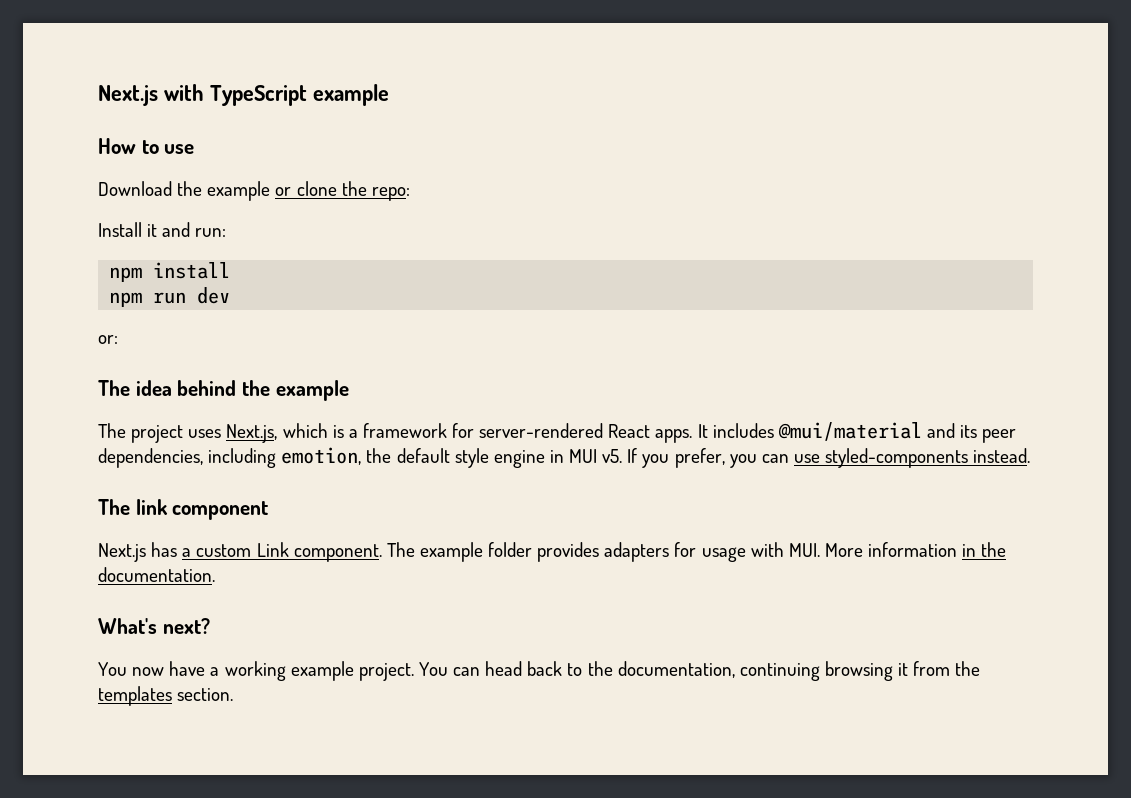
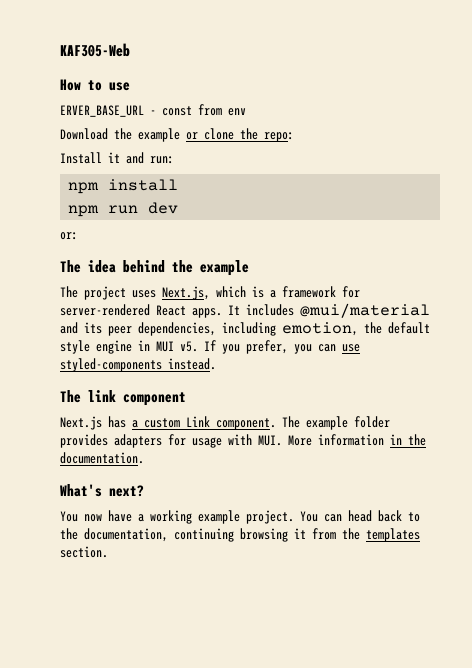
- Next.js with TypeScript example
+ KAF305-Web
+ ERVER_BASE_URL - const from env

